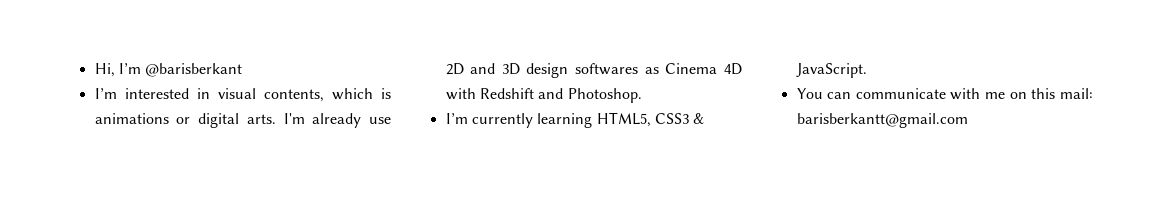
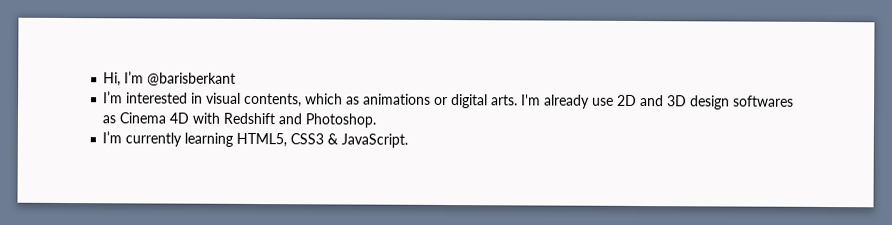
- I’m interested in visual contents, which is animations or digital arts. I'm already use 2D and 3D design softwares as Cinema 4D with Redshift and Photoshop.
+ I’m interested in visual contents, which as animations or digital arts. I'm already use 2D and 3D design softwares as Cinema 4D with Redshift and Photoshop.
- You can communicate with me on this mail: barisberkantt@gmail.com

